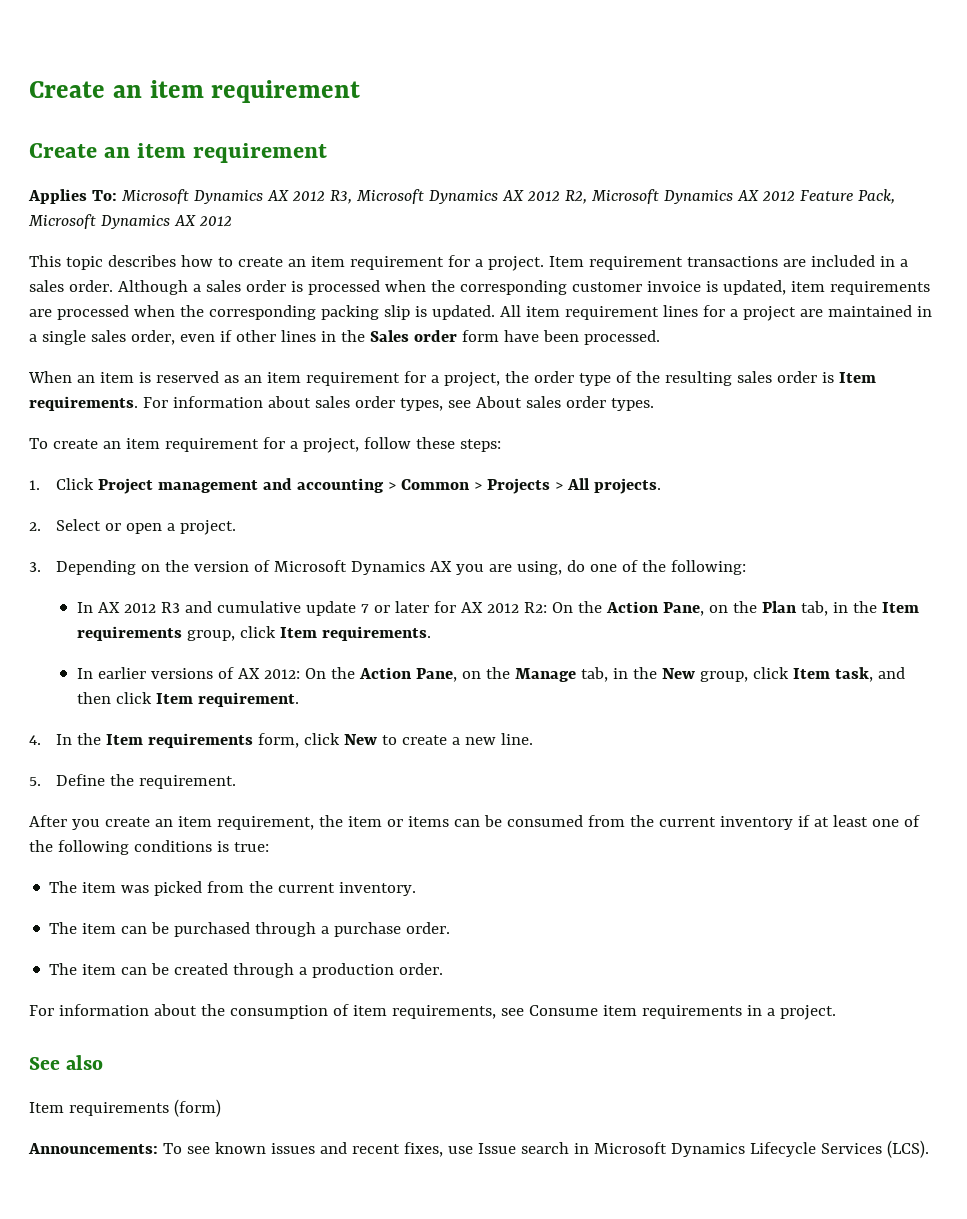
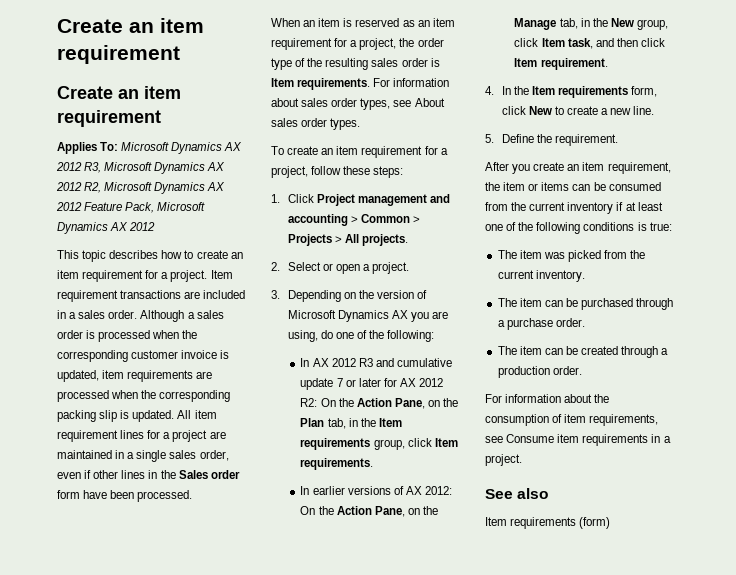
- Announcements: To see known issues and recent fixes, use Issue search in Microsoft Dynamics Lifecycle Services (LCS).

